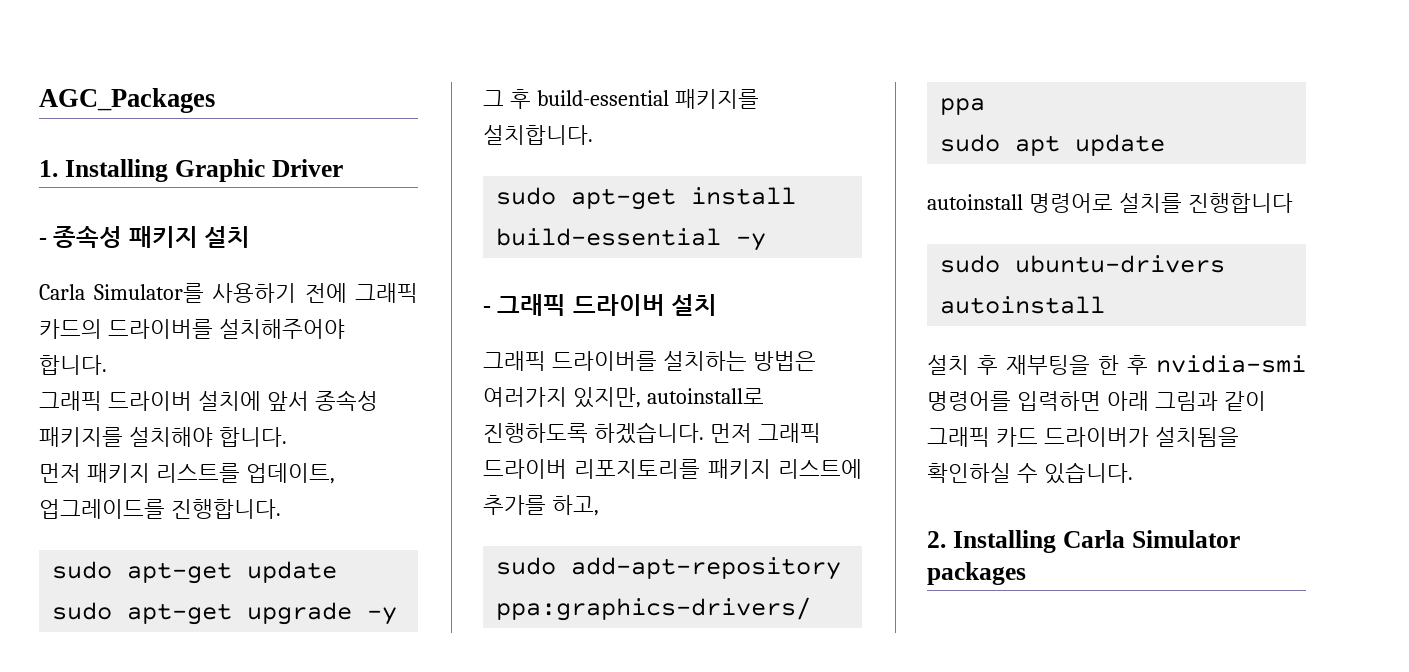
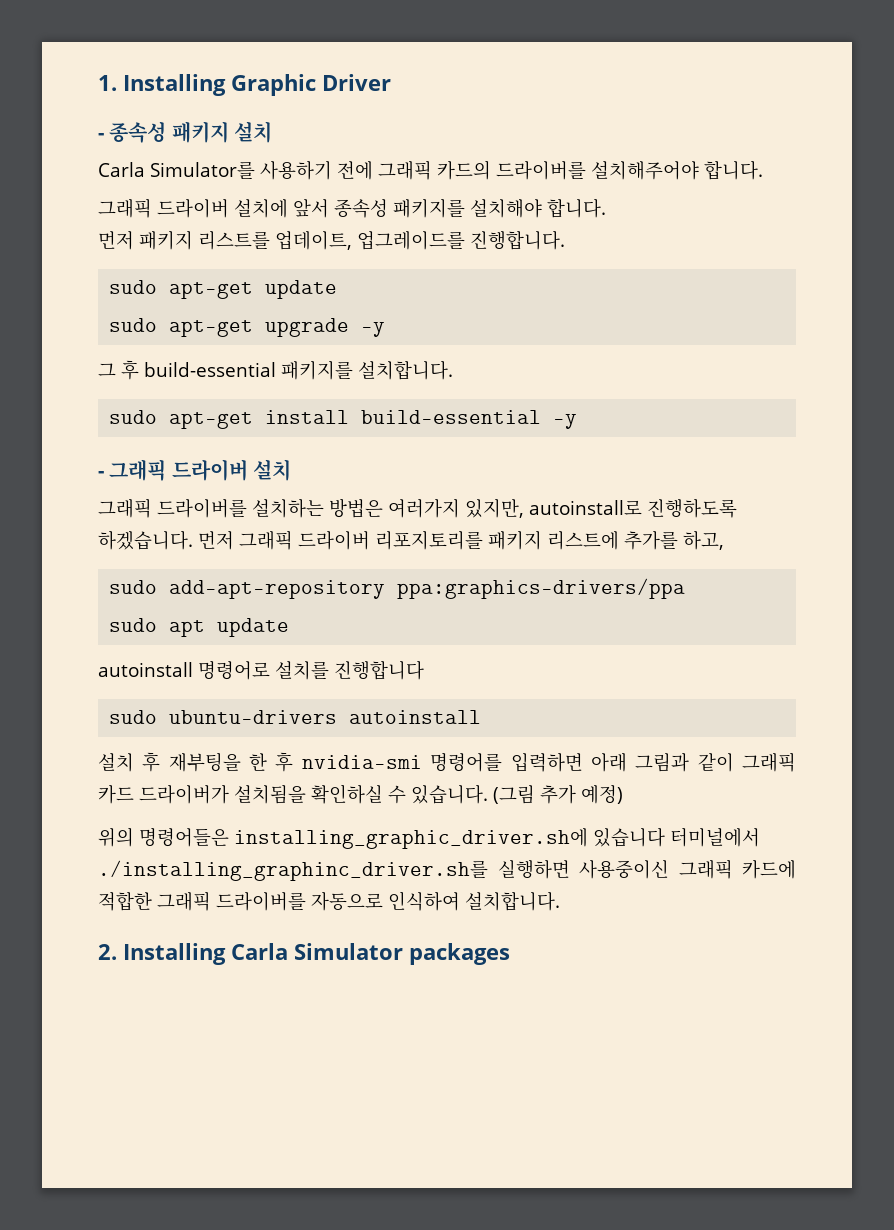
- AGC_Packages
+ (그림 추가 예정)
+ 위의 명령어들은 installing_graphic_driver.sh에 있습니다 터미널에서 ./installing_graphinc_driver.sh를 실행하면 사용중이신 그래픽 카드에 적합한 그래픽 드라이버를 자동으로 인식하여 설치합니다.

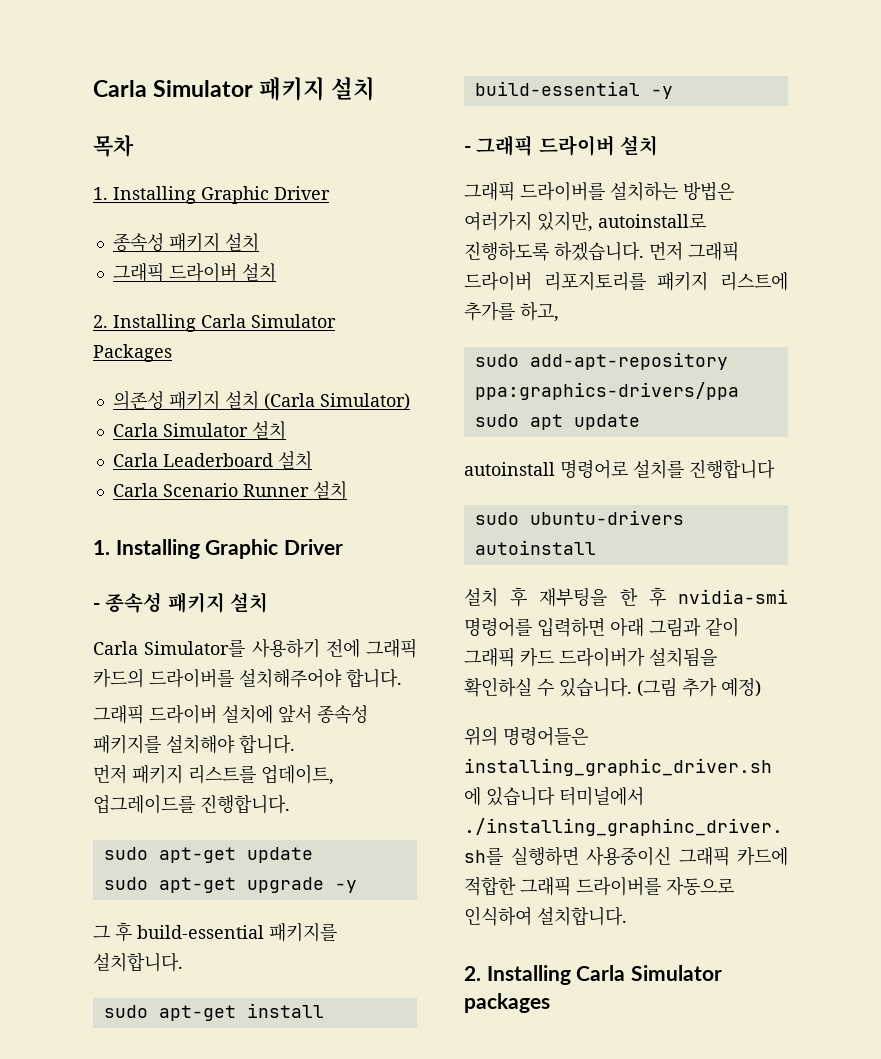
+ Carla Simulator 패키지 설치
+ 목차
+ 1. Installing Graphic Driver
+ 종속성 패키지 설치
+ 그래픽 드라이버 설치
+ 2. Installing Carla Simulator Packages
+ 의존성 패키지 설치 (Carla Simulator)
+ Carla Simulator 설치
+ Carla Leaderboard 설치
+ Carla Scenario Runner 설치

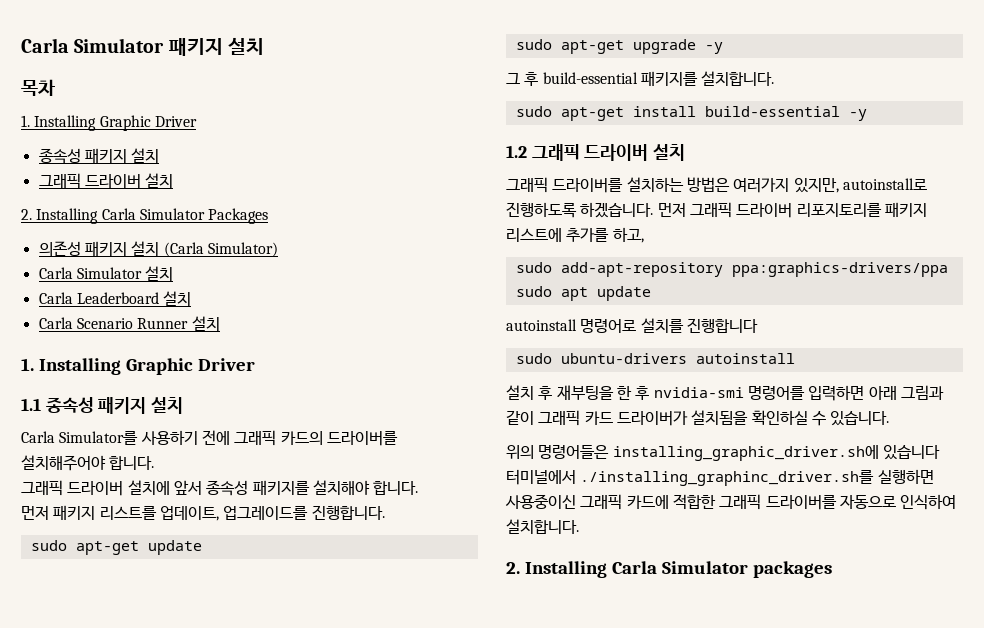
- - 종속성 패키지 설치
+ 1.1 종속성 패키지 설치
- - 그래픽 드라이버 설치
+ 1.2 그래픽 드라이버 설치
- (그림 추가 예정)

